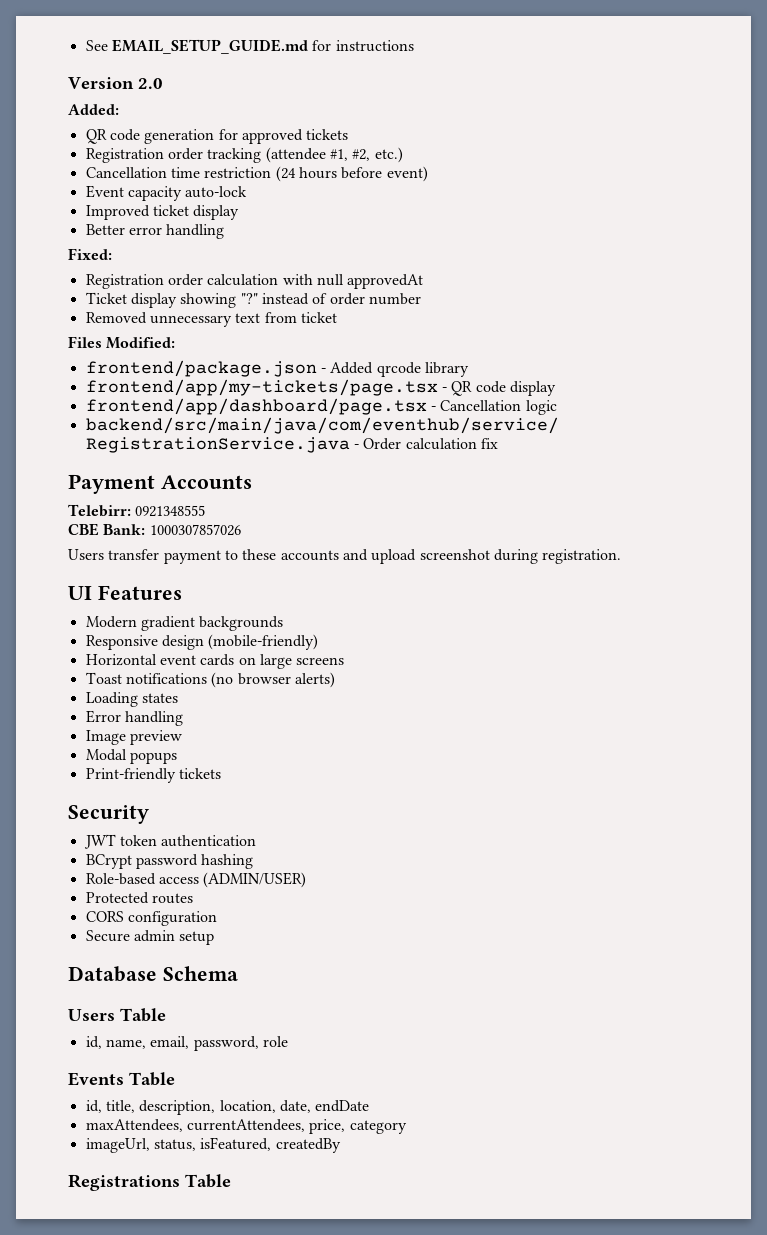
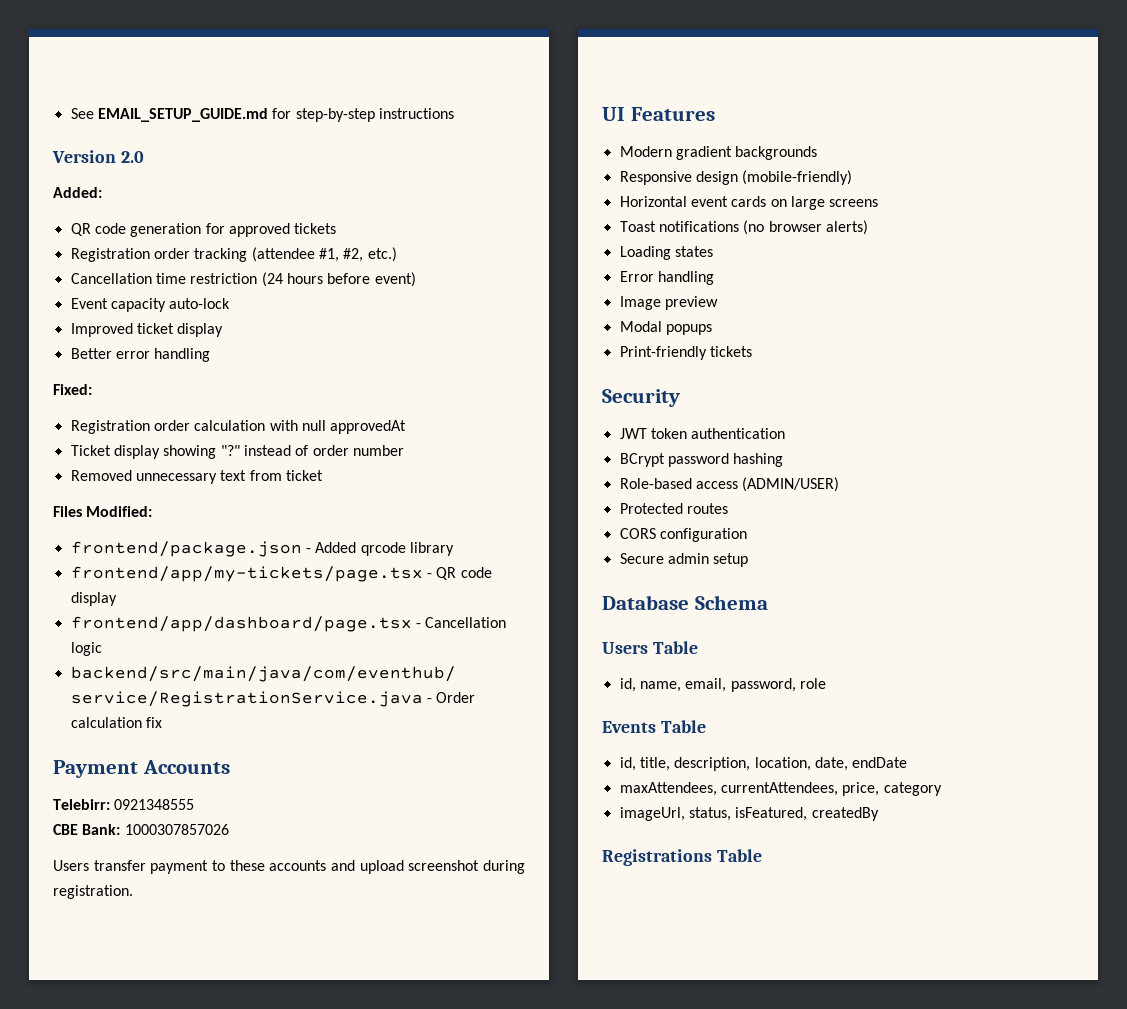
- See EMAIL_SETUP_GUIDE.md for instructions
+ See EMAIL_SETUP_GUIDE.md for step-by-step instructions

